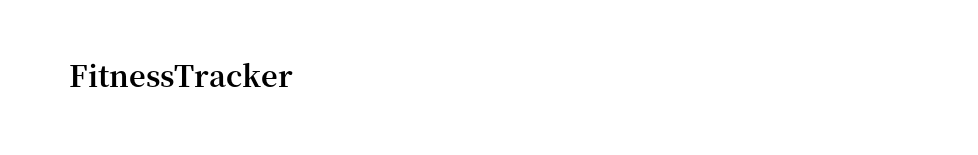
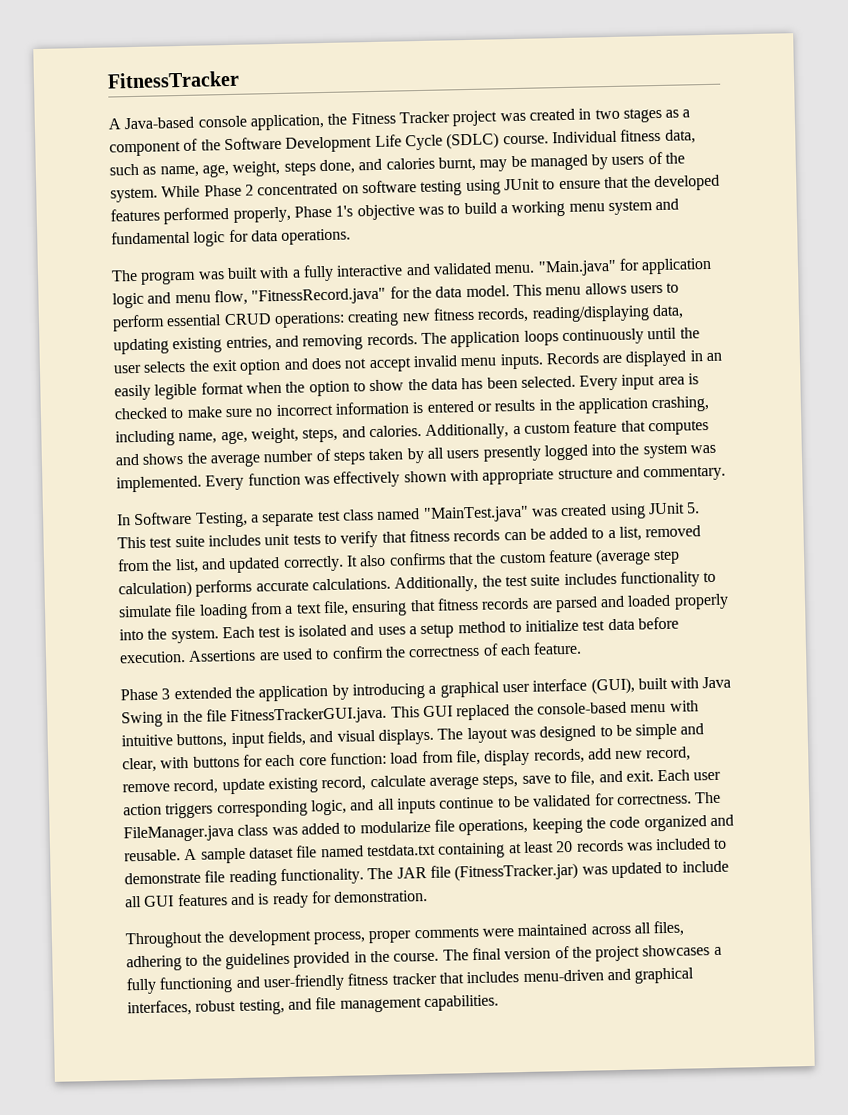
+ A Java-based console application, the Fitness Tracker project was created in two stages as a component of the Software Development Life Cycle (SDLC) course. Individual fitness data, such as name, age, weight, steps done, and calories burnt, may be managed by users of the system. While Phase 2 concentrated on software testing using JUnit to ensure that the developed features performed properly, Phase 1's objective was to build a working menu system and fundamental logic for data operations.
+ The program was built with a fully interactive and validated menu. "Main.java" for application logic and menu flow, "FitnessRecord.java" for the data model. This menu allows users to perform essential CRUD operations: creating new fitness records, reading/displaying data, updating existing entries, and removing records. The application loops continuously until the user selects the exit option and does not accept invalid menu inputs. Records are displayed in an easily legible format when the option to show the data has been selected. Every input area is checked to make sure no incorrect information is entered or results in the application crashing, including name, age, weight, steps, and calories. Additionally, a custom feature that computes and shows the average number of steps taken by all users presently logged into the system was implemented. Every function was effectively shown with appropriate structure and commentary.
+ In Software Testing, a separate test class named "MainTest.java" was created using JUnit 5. This test suite includes unit tests to verify that fitness records can be added to a list, removed from the list, and updated correctly. It also confirms that the custom feature (average step calculation) performs accurate calculations. Additionally, the test suite includes functionality to simulate file loading from a text file, ensuring that fitness records are parsed and loaded properly into the system. Each test is isolated and uses a setup method to initialize test data before execution. Assertions are used to confirm the correctness of each feature.
+ Phase 3 extended the application by introducing a graphical user interface (GUI), built with Java Swing in the file FitnessTrackerGUI.java. This GUI replaced the console-based menu with intuitive buttons, input fields, and visual displays. The layout was designed to be simple and clear, with buttons for each core function: load from file, display records, add new record, remove record, update existing record, calculate average steps, save to file, and exit. Each user action triggers corresponding logic, and all inputs continue to be validated for correctness. The FileManager.java class was added to modularize file operations, keeping the code organized and reusable. A sample dataset file named testdata.txt containing at least 20 records was included to demonstrate file reading functionality. The JAR file (FitnessTracker.jar) was updated to include all GUI features and is ready for demonstration.
+ Throughout the development process, proper comments were maintained across all files, adhering to the guidelines provided in the course. The final version of the project showcases a fully functioning and user-friendly fitness tracker that includes menu-driven and graphical interfaces, robust testing, and file management capabilities.

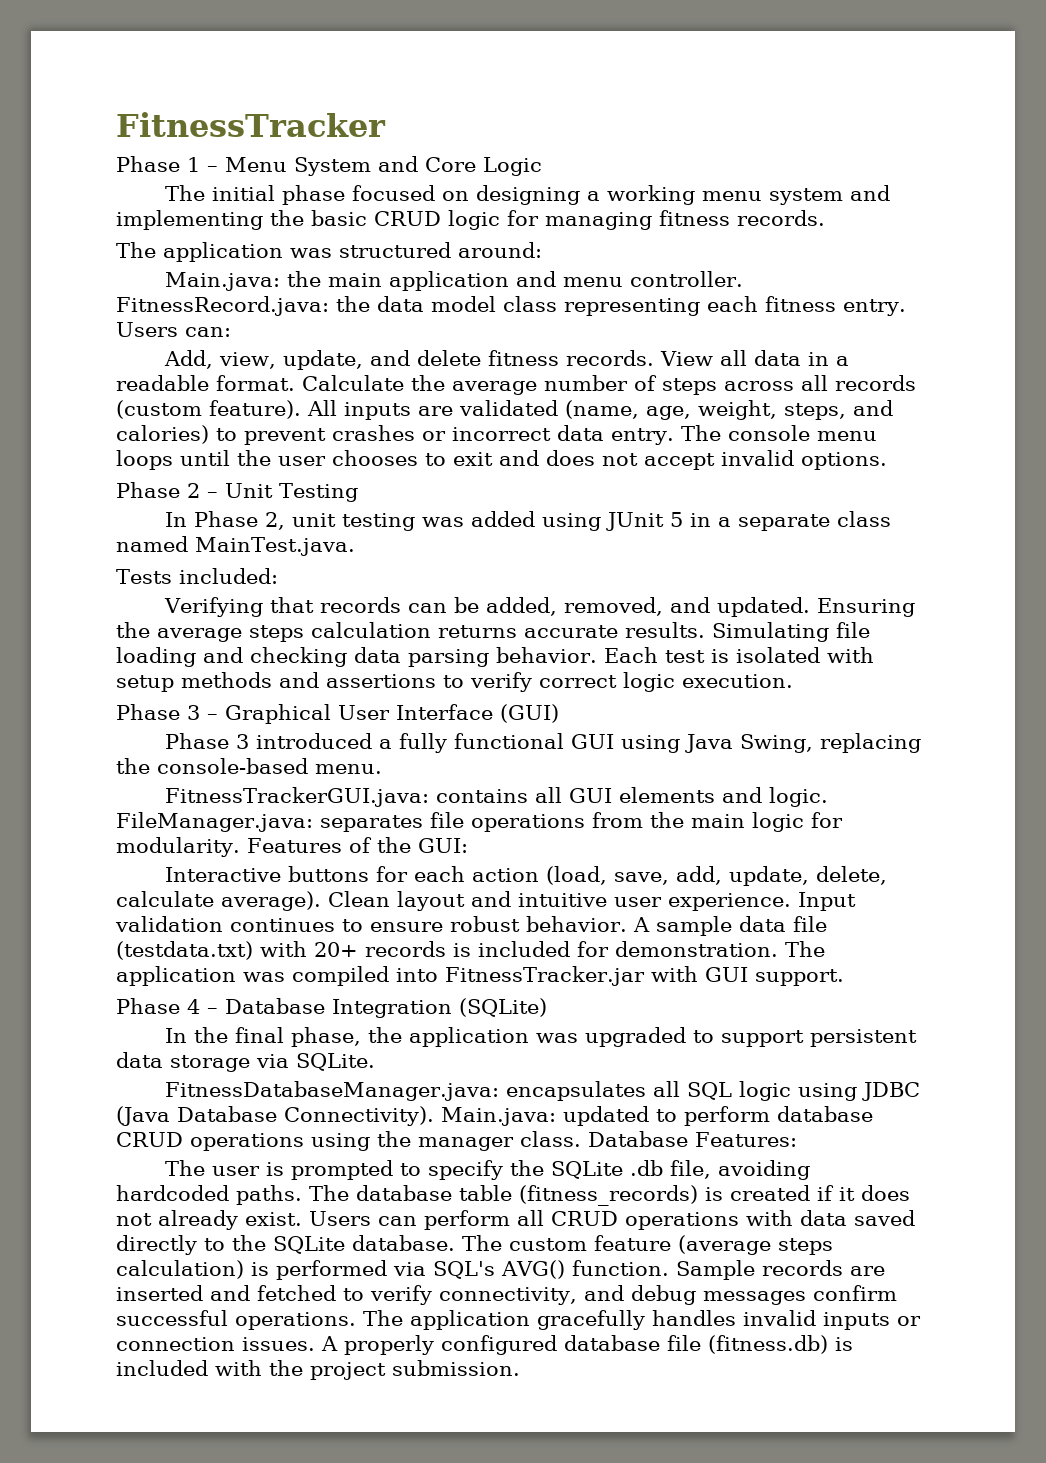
- A Java-based console application, the Fitness Tracker project was created in two stages as a component of the Software Development Life Cycle (SDLC) course. Individual fitness data, such as name, age, weight, steps done, and calories burnt, may be managed by users of the system. While Phase 2 concentrated on software testing using JUnit to ensure that the developed features performed properly, Phase 1's objective was to build a working menu system and fundamental logic for data operations.
- The program was built with a fully interactive and validated menu. "Main.java" for application logic and menu flow, "FitnessRecord.java" for the data model. This menu allows users to perform essential CRUD operations: creating new fitness records, reading/displaying data, updating existing entries, and removing records. The application loops continuously until the user selects the exit option and does not accept invalid menu inputs. Records are displayed in an easily legible format when the option to show the data has been selected. Every input area is checked to make sure no incorrect information is entered or results in the application crashing, including name, age, weight, steps, and calories. Additionally, a custom feature that computes and shows the average number of steps taken by all users presently logged into the system was implemented. Every function was effectively shown with appropriate structure and commentary.
- In Software Testing, a separate test class named "MainTest.java" was created using JUnit 5. This test suite includes unit tests to verify that fitness records can be added to a list, removed from the list, and updated correctly. It also confirms that the custom feature (average step calculation) performs accurate calculations. Additionally, the test suite includes functionality to simulate file loading from a text file, ensuring that fitness records are parsed and loaded properly into the system. Each test is isolated and uses a setup method to initialize test data before execution. Assertions are used to confirm the correctness of each feature.
- Phase 3 extended the application by introducing a graphical user interface (GUI), built with Java Swing in the file FitnessTrackerGUI.java. This GUI replaced the console-based menu with intuitive buttons, input fields, and visual displays. The layout was designed to be simple and clear, with buttons for each core function: load from file, display records, add new record, remove record, update existing record, calculate average steps, save to file, and exit. Each user action triggers corresponding logic, and all inputs continue to be validated for correctness. The FileManager.java class was added to modularize file operations, keeping the code organized and reusable. A sample dataset file named testdata.txt containing at least 20 records was included to demonstrate file reading functionality. The JAR file (FitnessTracker.jar) was updated to include all GUI features and is ready for demonstration.
- Throughout the development process, proper comments were maintained across all files, adhering to the guidelines provided in the course. The final version of the project showcases a fully functioning and user-friendly fitness tracker that includes menu-driven and graphical interfaces, robust testing, and file management capabilities.
+ Phase 1 – Menu System and Core Logic
+ The initial phase focused on designing a working menu system and implementing the basic CRUD logic for managing fitness records.
+ The application was structured around:
+ Main.java: the main application and menu controller. FitnessRecord.java: the data model class representing each fitness entry. Users can:
+ Add, view, update, and delete fitness records. View all data in a readable format. Calculate the average number of steps across all records (custom feature). All inputs are validated (name, age, weight, steps, and calories) to prevent crashes or incorrect data entry. The console menu loops until the user chooses to exit and does not accept invalid options.
+ Phase 2 – Unit Testing
+ In Phase 2, unit testing was added using JUnit 5 in a separate class named MainTest.java.
+ Tests included:
+ Verifying that records can be added, removed, and updated. Ensuring the average steps calculation returns accurate results. Simulating file loading and checking data parsing behavior. Each test is isolated with setup methods and assertions to verify correct logic execution.
+ Phase 3 – Graphical User Interface (GUI)
+ Phase 3 introduced a fully functional GUI using Java Swing, replacing the console-based menu.
+ FitnessTrackerGUI.java: contains all GUI elements and logic. FileManager.java: separates file operations from the main logic for modularity. Features of the GUI:
+ Interactive buttons for each action (load, save, add, update, delete, calculate average). Clean layout and intuitive user experience. Input validation continues to ensure robust behavior. A sample data file (testdata.txt) with 20+ records is included for demonstration. The application was compiled into FitnessTracker.jar with GUI support.
+ Phase 4 – Database Integration (SQLite)
+ In the final phase, the application was upgraded to support persistent data storage via SQLite.
+ FitnessDatabaseManager.java: encapsulates all SQL logic using JDBC (Java Database Connectivity). Main.java: updated to perform database CRUD operations using the manager class. Database Features:
+ The user is prompted to specify the SQLite .db file, avoiding hardcoded paths. The database table (fitness_records) is created if it does not already exist. Users can perform all CRUD operations with data saved directly to the SQLite database. The custom feature (average steps calculation) is performed via SQL's AVG() function. Sample records are inserted and fetched to verify connectivity, and debug messages confirm successful operations. The application gracefully handles invalid inputs or connection issues. A properly configured database file (fitness.db) is included with the project submission.

